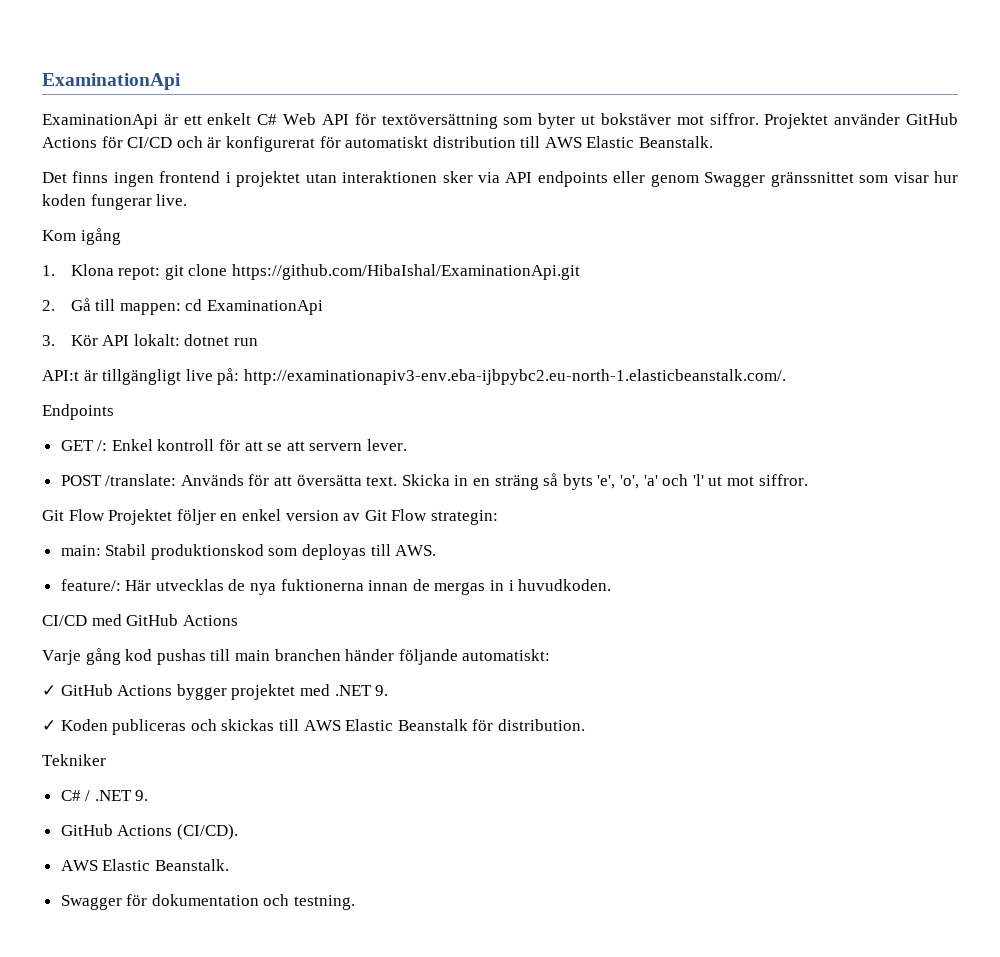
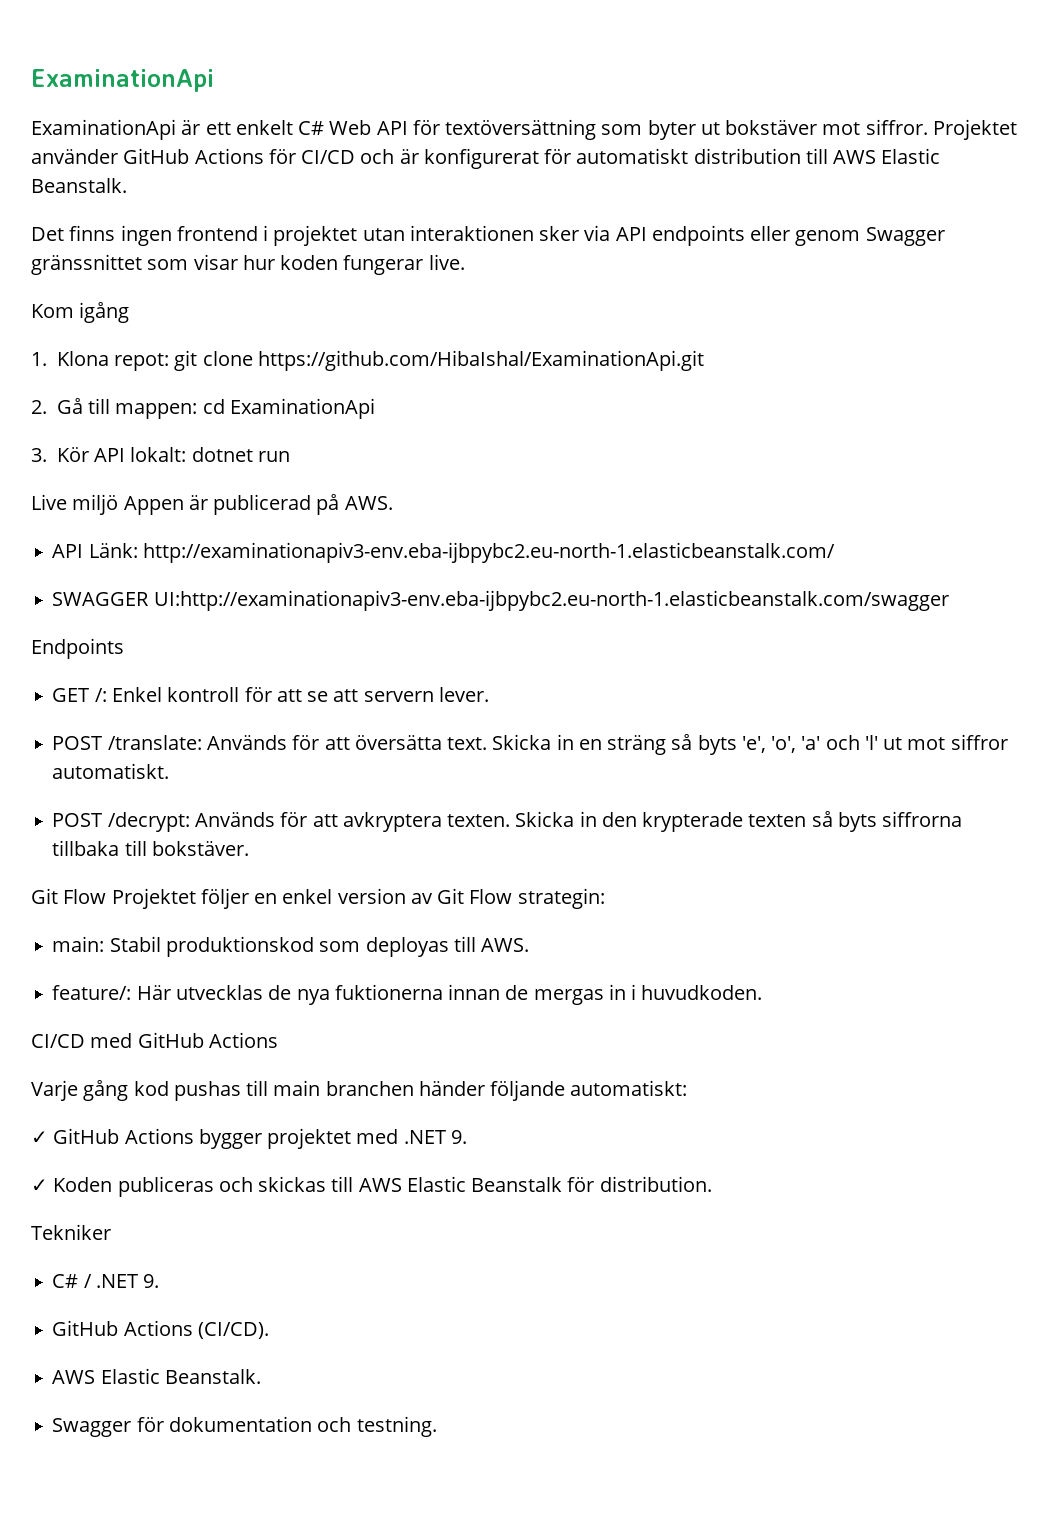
- API:t är tillgängligt live på: http://examinationapiv3-env.eba-ijbpybc2.eu-north-1.elasticbeanstalk.com/.
+ Live miljö Appen är publicerad på AWS.
+ API Länk: http://examinationapiv3-env.eba-ijbpybc2.eu-north-1.elasticbeanstalk.com/
+ SWAGGER UI:http://examinationapiv3-env.eba-ijbpybc2.eu-north-1.elasticbeanstalk.com/swagger
- Skicka in en sträng så byts 'e', 'o', 'a' och 'l' ut mot siffror.
+ Skicka in en sträng så byts 'e', 'o', 'a' och 'l' ut mot siffror automatiskt.
+ POST /decrypt: Används för att avkryptera texten. Skicka in den krypterade texten så byts siffrorna tillbaka till bokstäver.

